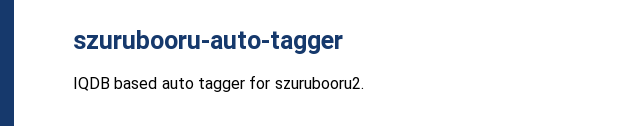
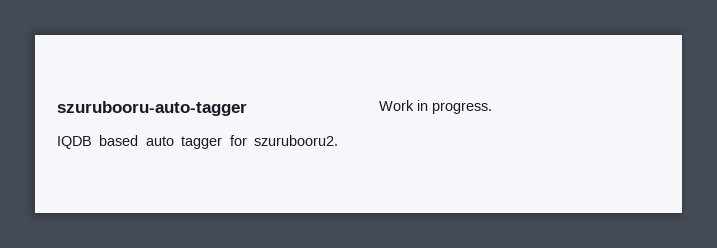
+ Work in progress.

